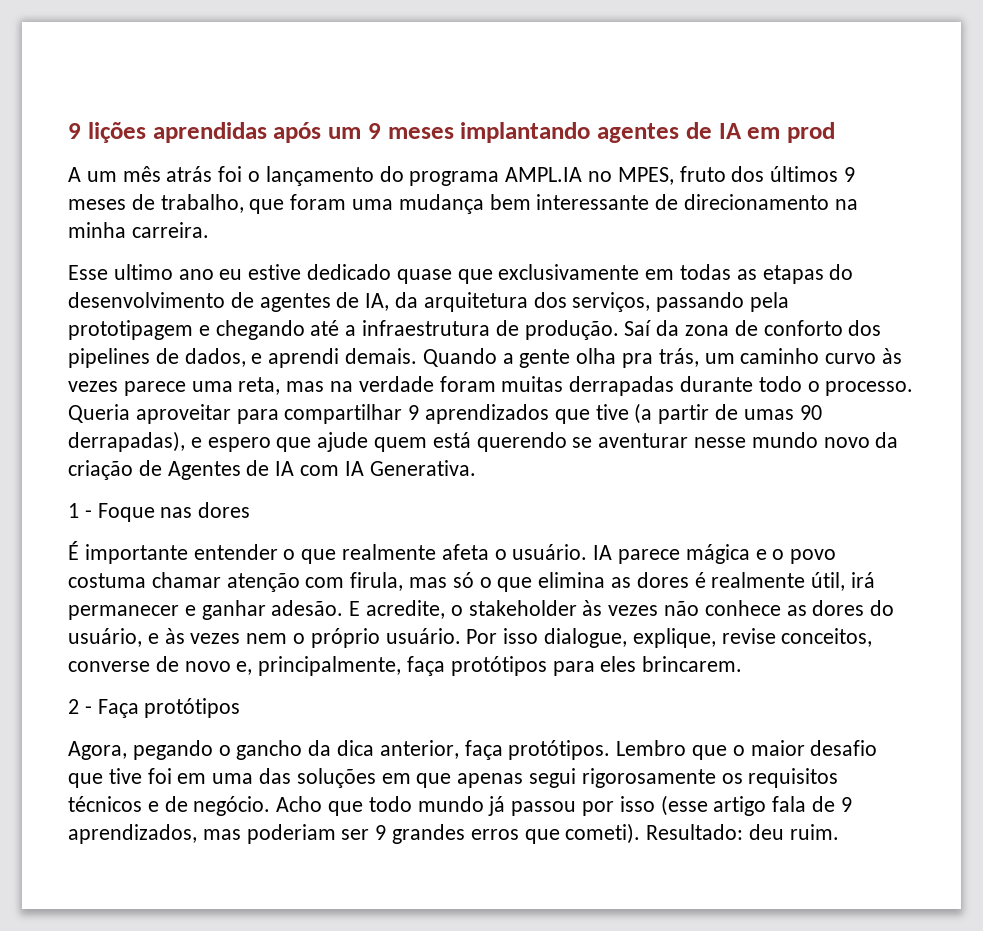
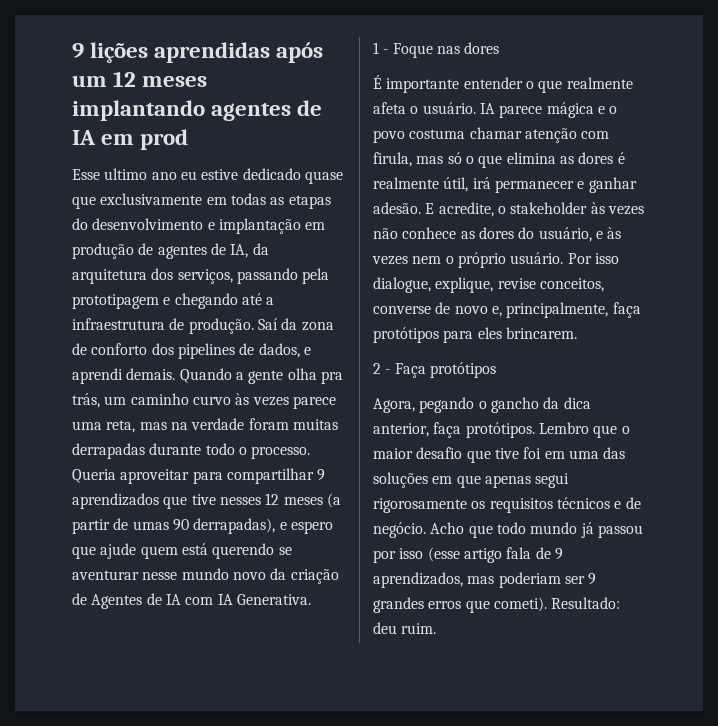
- 9 lições aprendidas após um 9 meses implantando agentes de IA em prod
+ 9 lições aprendidas após um 12 meses implantando agentes de IA em prod
- A um mês atrás foi o lançamento do programa AMPL.IA no MPES, fruto dos últimos 9 meses de trabalho, que foram uma mudança bem interessante de direcionamento na minha carreira.
- Esse ultimo ano eu estive dedicado quase que exclusivamente em todas as etapas do desenvolvimento de agentes de IA, da arquitetura dos serviços, passando pela prototipagem e chegando até a infraestrutura de produção.
+ Esse ultimo ano eu estive dedicado quase que exclusivamente em todas as etapas do desenvolvimento e implantação em produção de agentes de IA, da arquitetura dos serviços, passando pela prototipagem e chegando até a infraestrutura de produção.
- Queria aproveitar para compartilhar 9 aprendizados que tive (a partir de umas 90 derrapadas), e espero que ajude quem está querendo se aventurar nesse mundo novo da criação de Agentes de IA com IA Generativa.
+ Queria aproveitar para compartilhar 9 aprendizados que tive nesses 12 meses (a partir de umas 90 derrapadas), e espero que ajude quem está querendo se aventurar nesse mundo novo da criação de Agentes de IA com IA Generativa.

